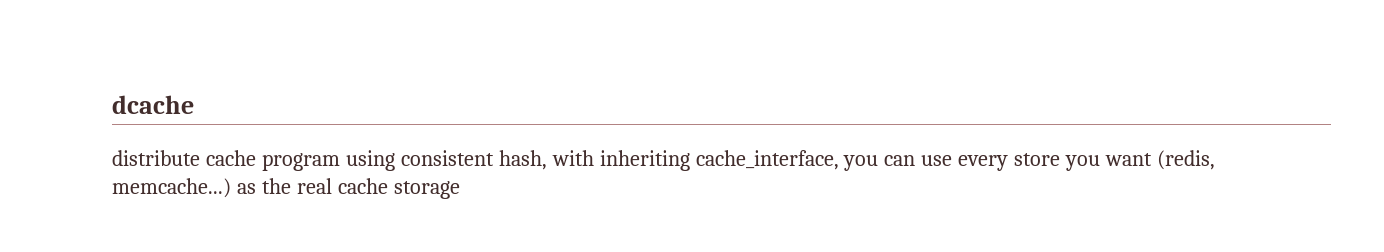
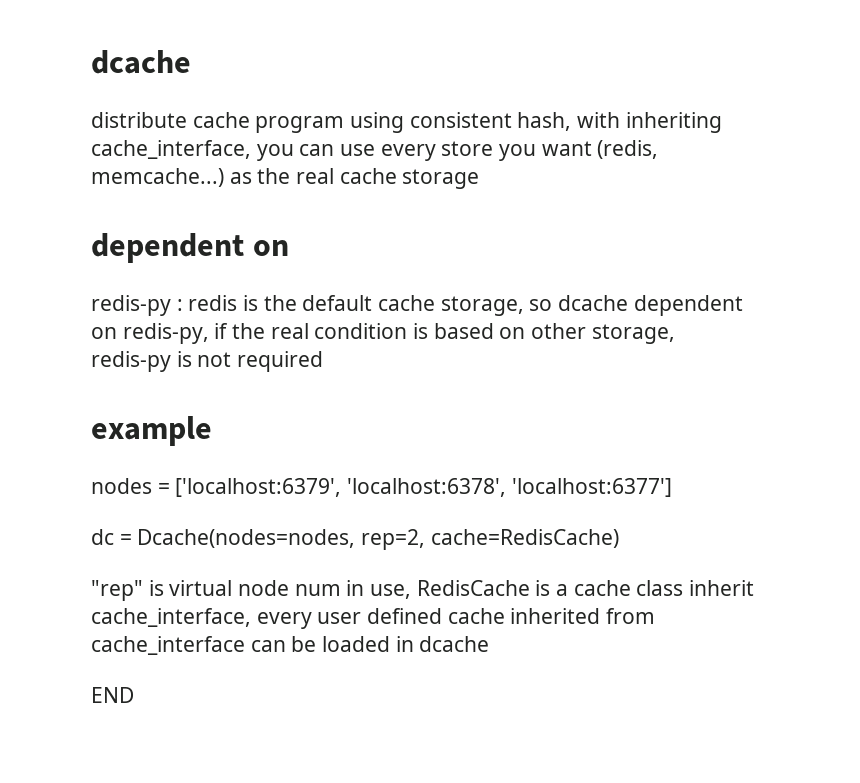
  distribute cache program using consistent hash, with inheriting cache_interface, you can use every store you want (redis, memcache...) as the real cache storage
+ dependent on
+ redis-py : redis is the default cache storage, so dcache dependent on redis-py, if the real condition is based on other storage, redis-py is not required
+ example
+ nodes = ['localhost:6379', 'localhost:6378', 'localhost:6377']
+ dc = Dcache(nodes=nodes, rep=2, cache=RedisCache)
+ "rep" is virtual node num in use, RedisCache is a cache class inherit cache_interface, every user defined cache inherited from cache_interface can be loaded in dcache
+ END

